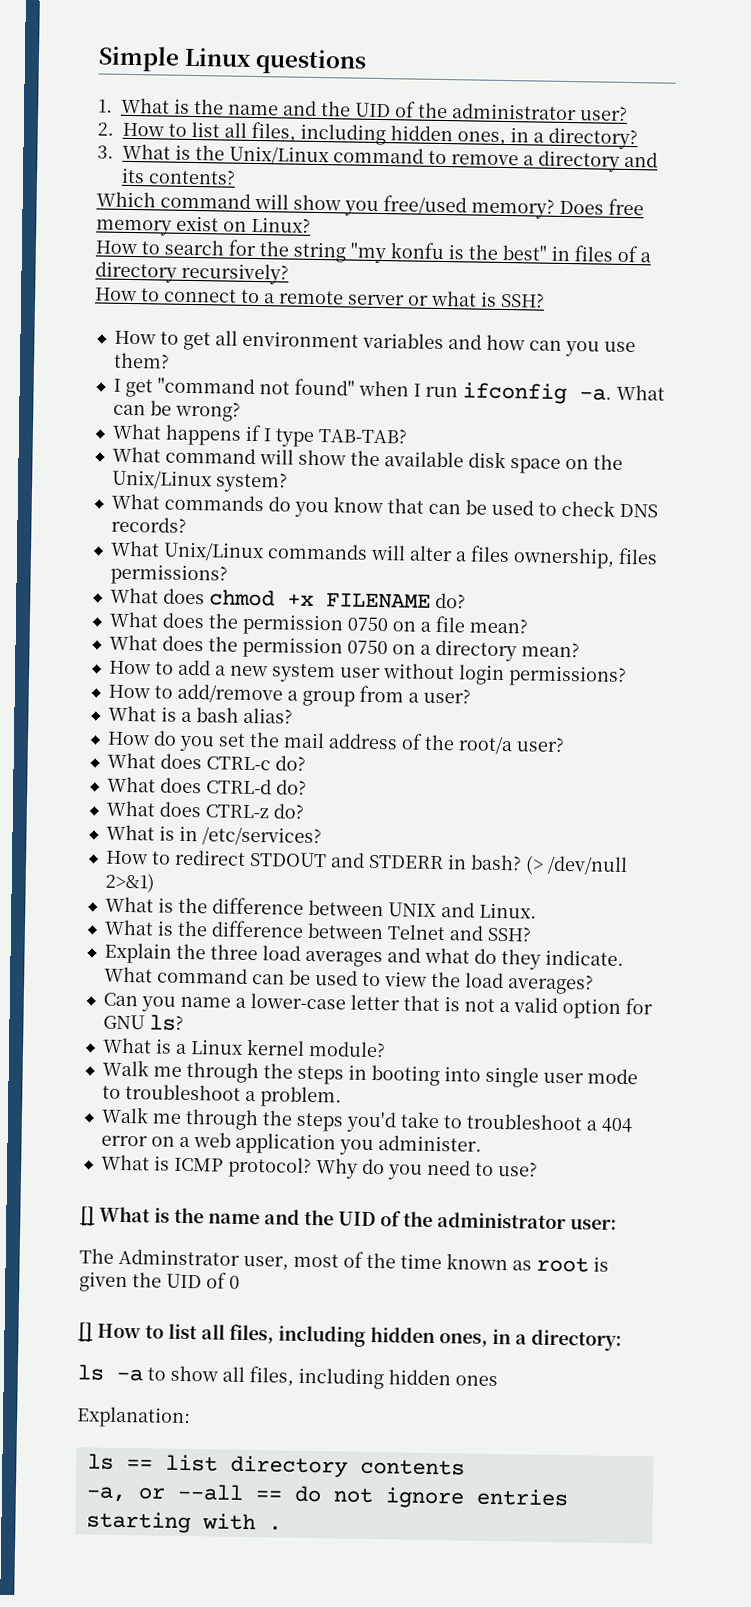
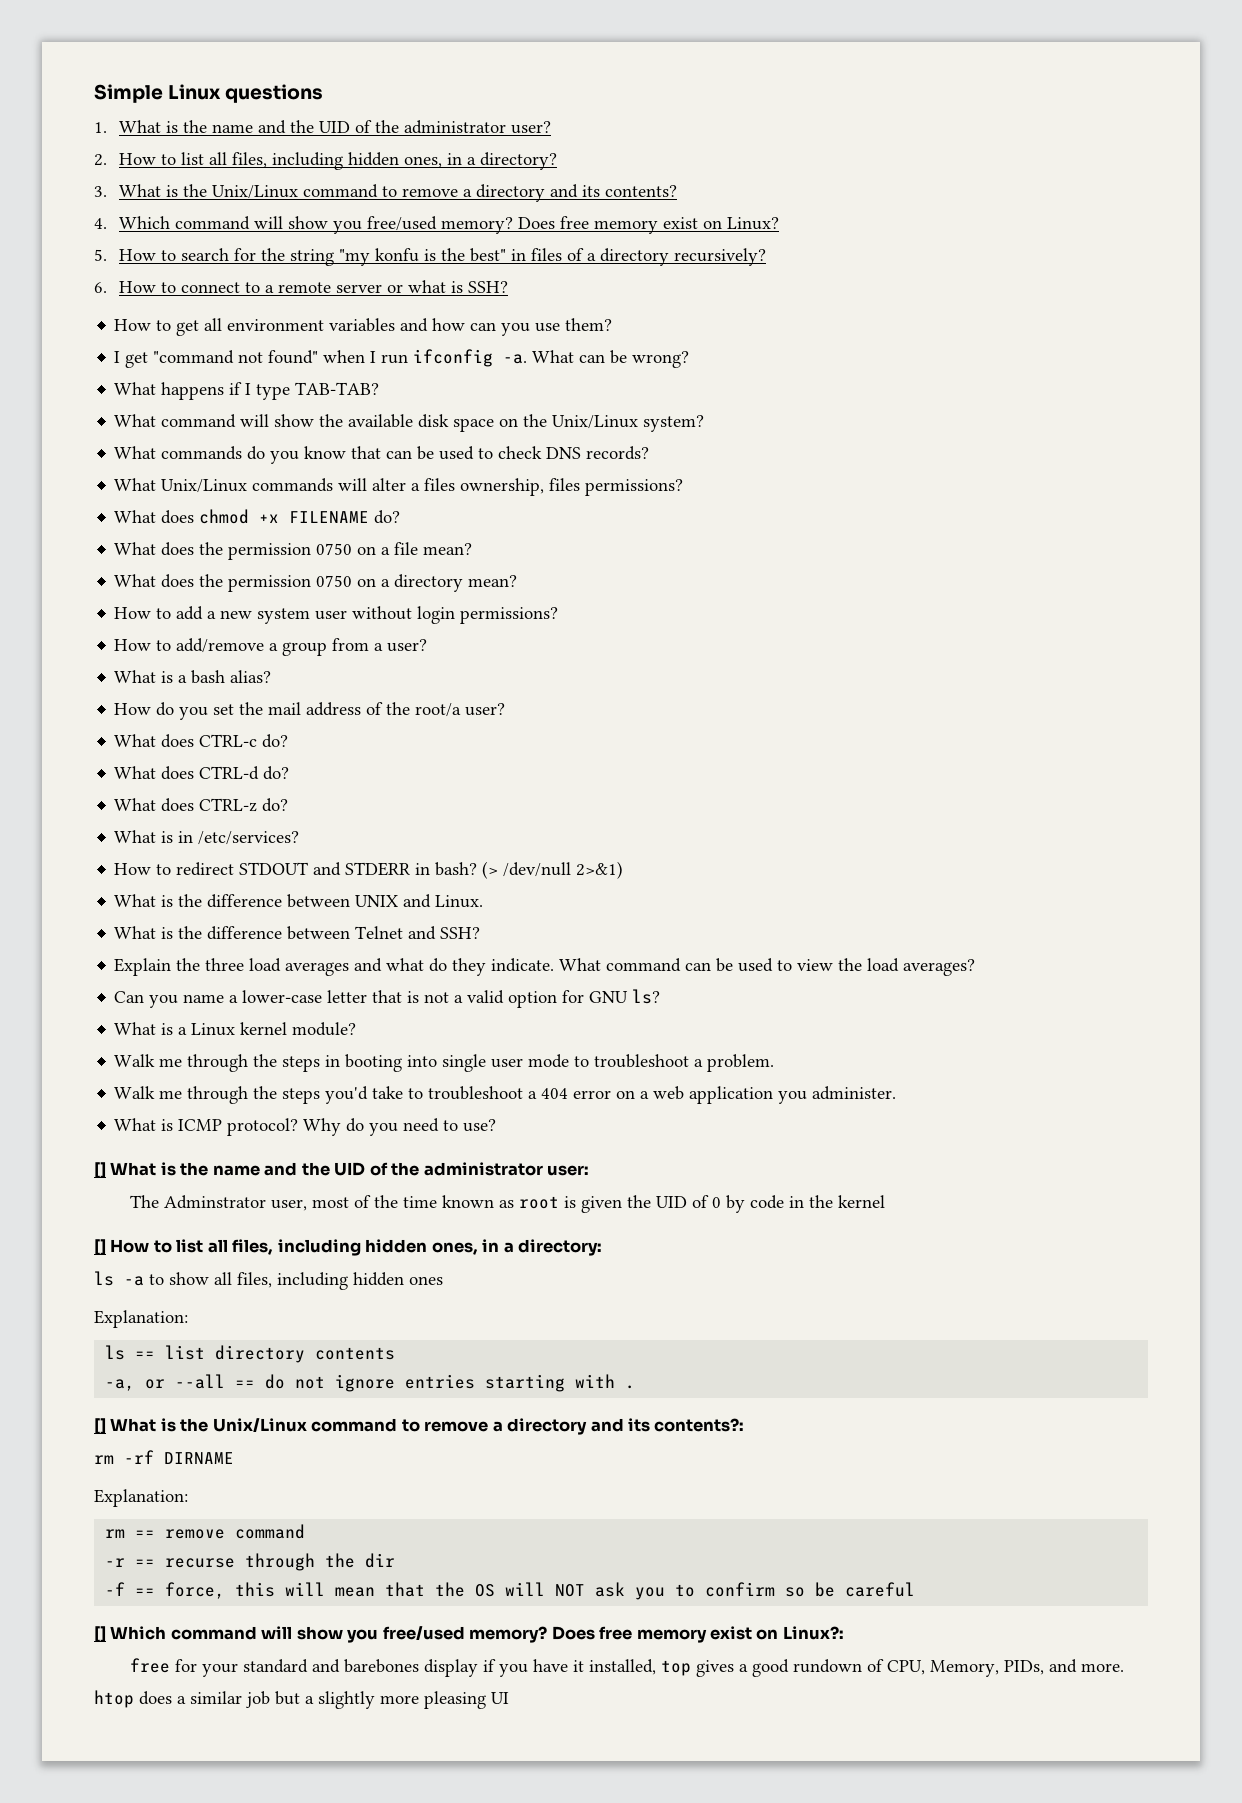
- Which command will show you free/used memory?
+ 4. Which command will show you free/used memory?
- How to search for the string "my konfu is the best" in files of a directory recursively?
+ 5. How to search for the string "my konfu is the best" in files of a directory recursively?
- How to connect to a remote server or what is SSH?
+ 6. How to connect to a remote server or what is SSH?
- The Adminstrator user, most of the time known as root is given the UID of 0
+ The Adminstrator user, most of the time known as root is given the UID of 0 by code in the kernel
+ [] What is the Unix/Linux command to remove a directory and its contents?:
+ rm -rf DIRNAME
+ Explanation:
+ rm == remove command
+ -r == recurse through the dir
+ -f == force, this will mean that the OS will NOT ask you to confirm so be careful
+ [] Which command will show you free/used memory? Does free memory exist on Linux?:
+ free for your standard and barebones display if you have it installed, top gives a good rundown of CPU, Memory, PIDs, and more. htop does a similar job but a slightly more pleasing UI

